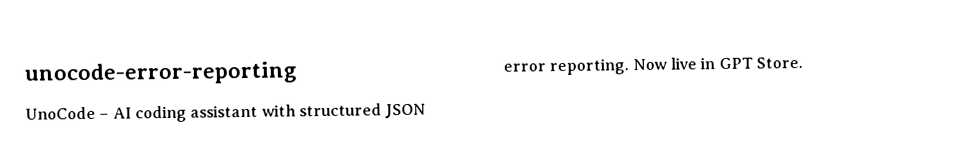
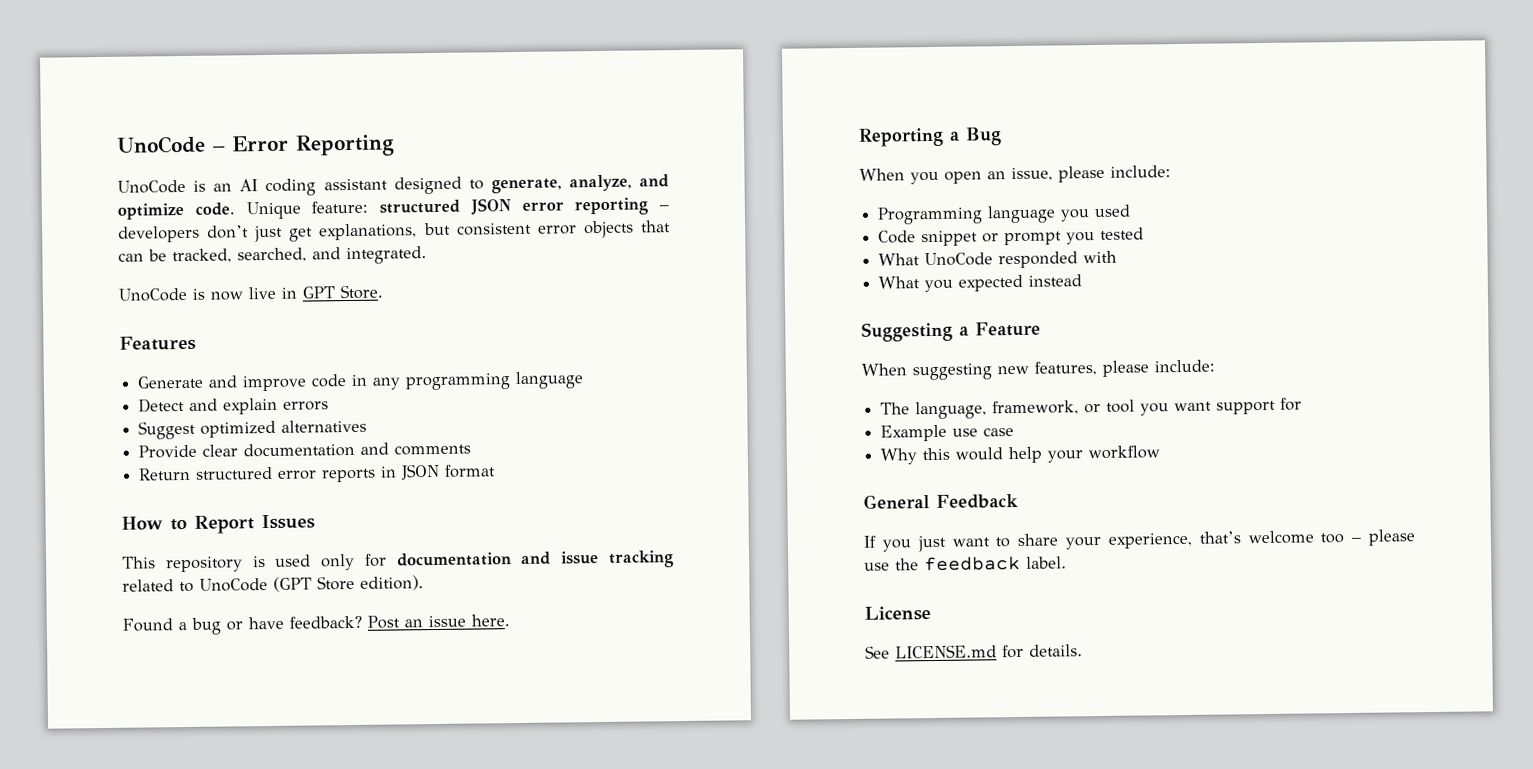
- unocode-error-reporting
- UnoCode – AI coding assistant with structured JSON error reporting. Now live in GPT Store.
+ UnoCode – Error Reporting
+ UnoCode is an AI coding assistant designed to generate, analyze, and optimize code. Unique feature: structured JSON error reporting – developers don’t just get explanations, but consistent error objects that can be tracked, searched, and integrated.
+ UnoCode is now live in GPT Store.
+ Features
+ Generate and improve code in any programming language
+ Detect and explain errors
+ Suggest optimized alternatives
+ Provide clear documentation and comments
+ Return structured error reports in JSON format
+ How to Report Issues
+ This repository is used only for documentation and issue tracking related to UnoCode (GPT Store edition).
+ Found a bug or have feedback? Post an issue here.
+ Reporting a Bug
+ When you open an issue, please include:
+ Programming language you used
+ Code snippet or prompt you tested
+ What UnoCode responded with
+ What you expected instead
+ Suggesting a Feature
+ When suggesting new features, please include:
+ The language, framework, or tool you want support for
+ Example use case
+ Why this would help your workflow
+ General Feedback
+ If you just want to share your experience, that’s welcome too – please use the feedback label.
+ License
+ See LICENSE.md for details.

